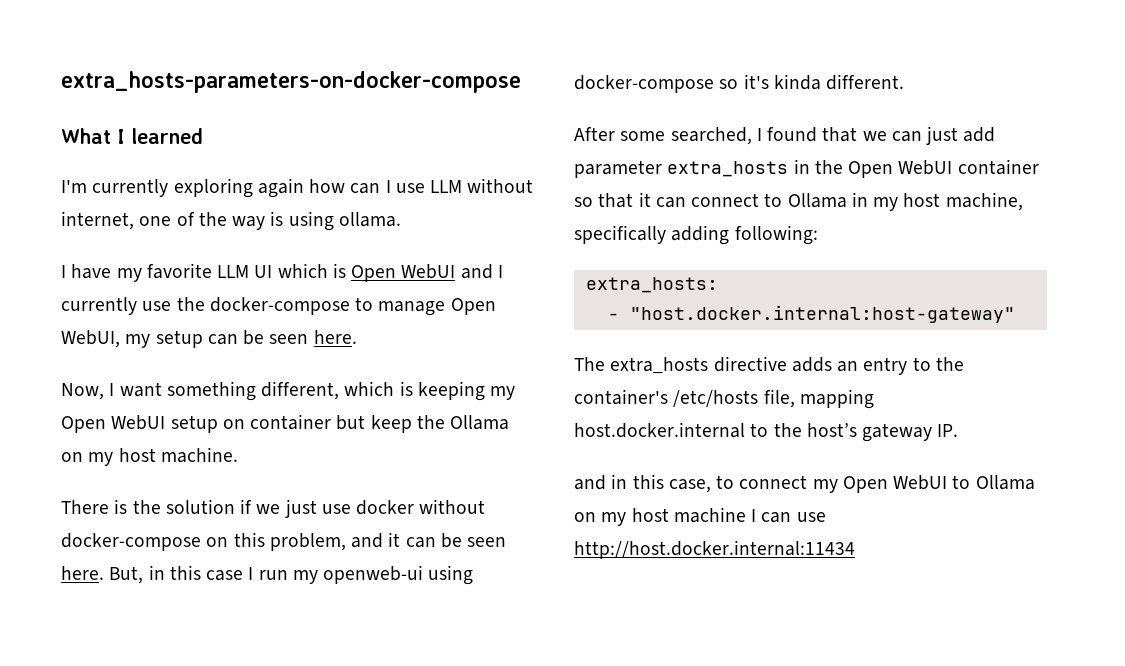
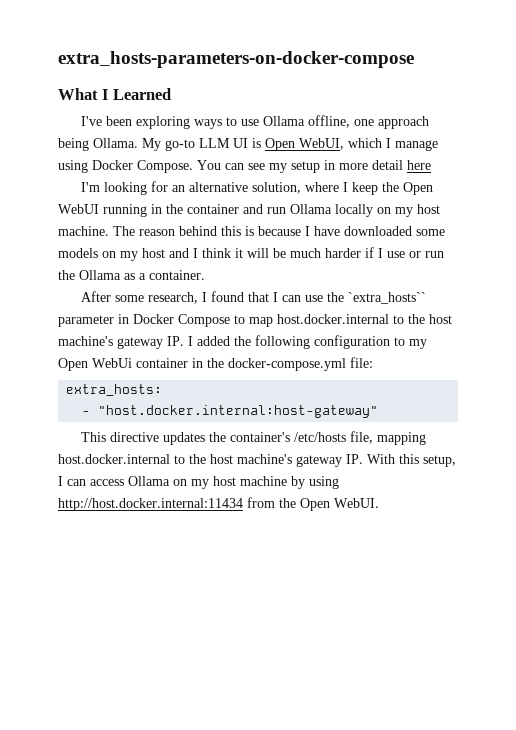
- What I learned
- I'm currently exploring again how can I use LLM without internet, one of the way is using ollama.
- I have my favorite LLM UI which is Open WebUI and I currently use the docker-compose to manage Open WebUI, my setup can be seen here.
- Now, I want something different, which is keeping my Open WebUI setup on container but keep the Ollama on my host machine.
- There is the solution if we just use docker without docker-compose on this problem, and it can be seen here. But, in this case I run my openweb-ui using docker-compose so it's kinda different.
+ What I Learned
+ I've been exploring ways to use Ollama offline, one approach being Ollama. My go-to LLM UI is Open WebUI, which I manage using Docker Compose. You can see my setup in more detail here
+ I'm looking for an alternative solution, where I keep the Open WebUI running in the container and run Ollama locally on my host machine. The reason behind this is because I have downloaded some models on my host and I think it will be much harder if I use or run the Ollama as a container.
- After some searched, I found that we can just add parameter extra_hosts in the Open WebUI container so that it can connect to Ollama in my host machine, specifically adding following:
+ After some research, I found that I can use the `extra_hosts`` parameter in Docker Compose to map host.docker.internal to the host machine's gateway IP. I added the following configuration to my Open WebUi container in the docker-compose.yml file:
  extra_hosts:
  - "host.docker.internal:host-gateway"
- The extra_hosts directive adds an entry to the container's /etc/hosts file, mapping host.docker.internal to the host’s gateway IP.
- and in this case, to connect my Open WebUI to Ollama on my host machine I can use http://host.docker.internal:11434
+ This directive updates the container's /etc/hosts file, mapping host.docker.internal to the host machine's gateway IP. With this setup, I can access Ollama on my host machine by using http://host.docker.internal:11434 from the Open WebUI.

